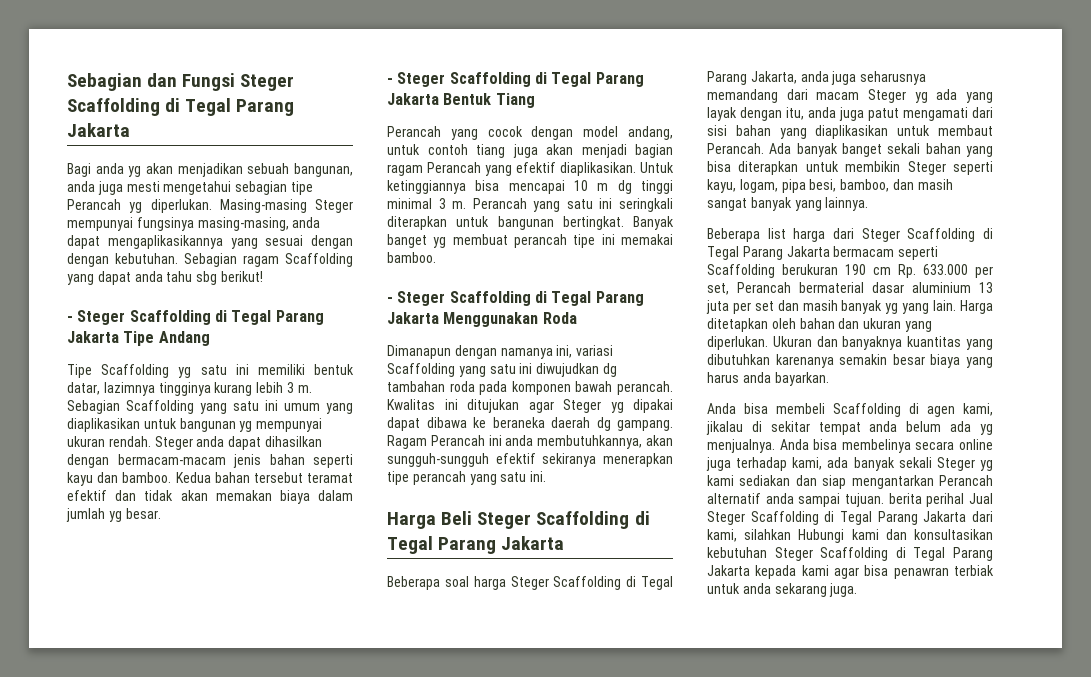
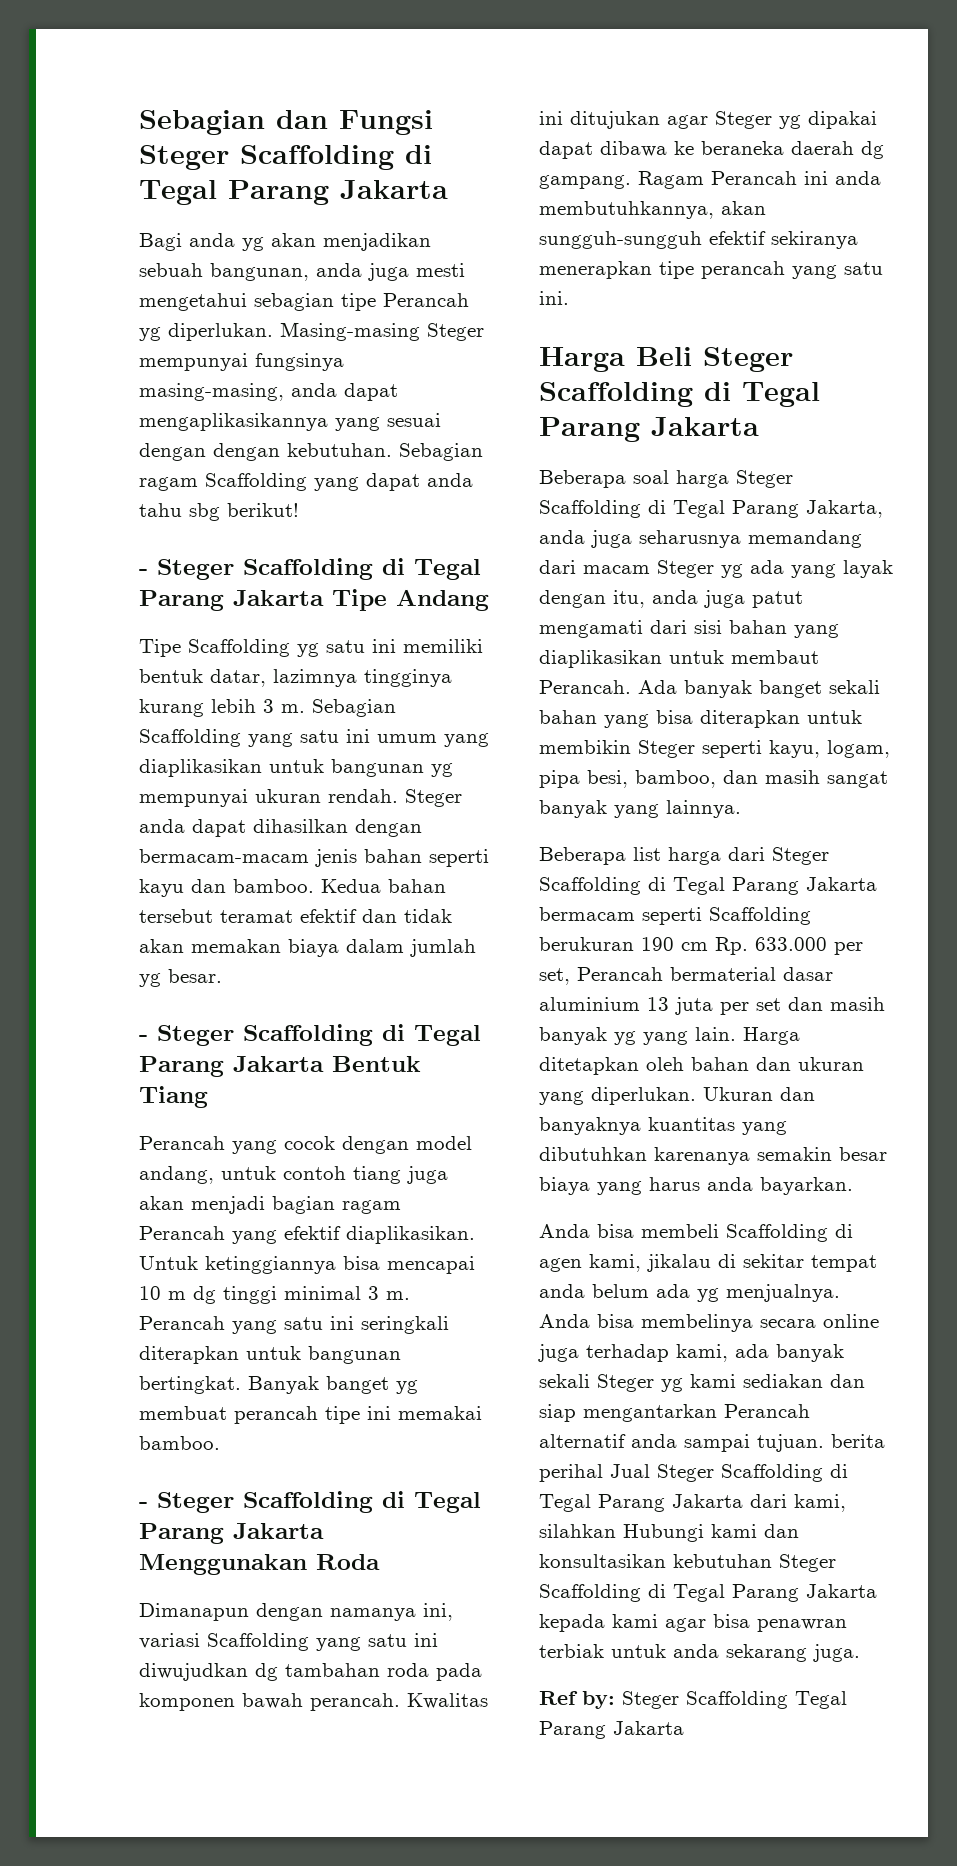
+ Ref by: Steger Scaffolding Tegal Parang Jakarta

